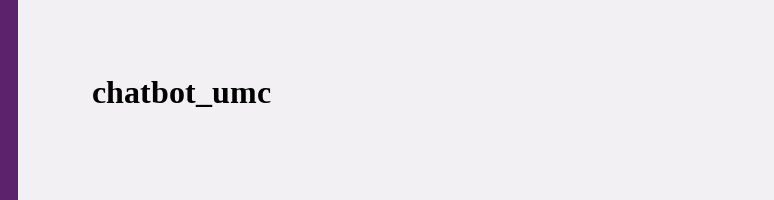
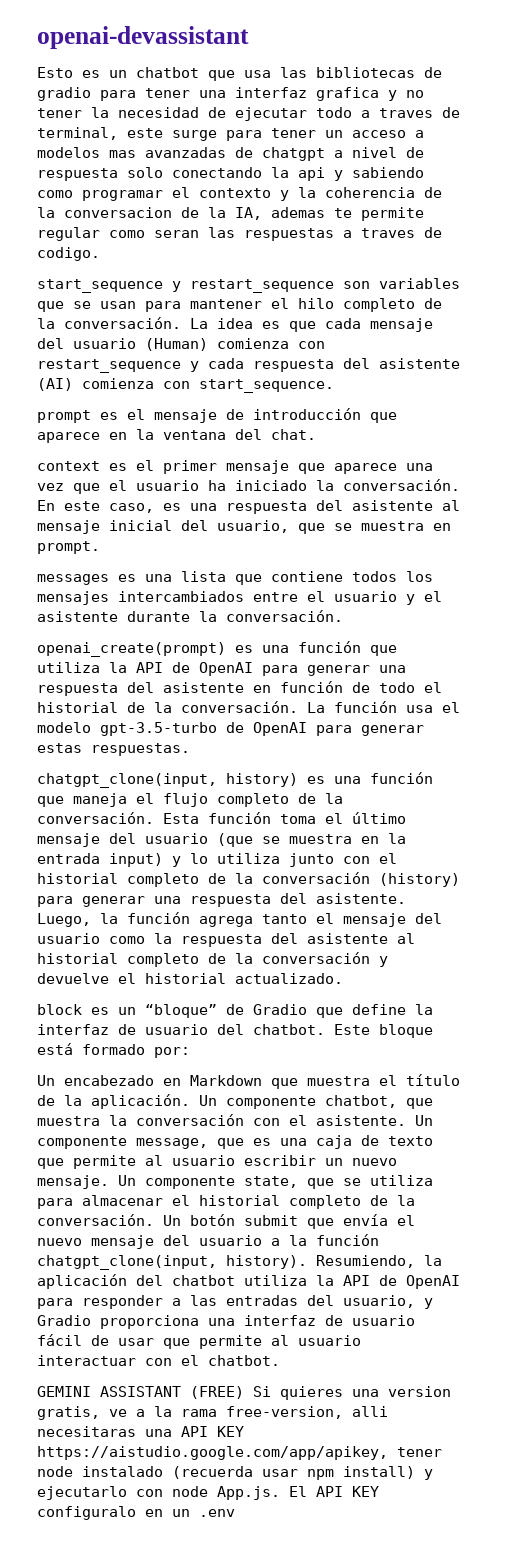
- chatbot_umc
+ openai-devassistant
+ Esto es un chatbot que usa las bibliotecas de gradio para tener una interfaz grafica y no tener la necesidad de ejecutar todo a traves de terminal, este surge para tener un acceso a modelos mas avanzadas de chatgpt a nivel de respuesta solo conectando la api y sabiendo como programar el contexto y la coherencia de la conversacion de la IA, ademas te permite regular como seran las respuestas a traves de codigo.
+ start_sequence y restart_sequence son variables que se usan para mantener el hilo completo de la conversación. La idea es que cada mensaje del usuario (Human) comienza con restart_sequence y cada respuesta del asistente (AI) comienza con start_sequence.
+ prompt es el mensaje de introducción que aparece en la ventana del chat.
+ context es el primer mensaje que aparece una vez que el usuario ha iniciado la conversación. En este caso, es una respuesta del asistente al mensaje inicial del usuario, que se muestra en prompt.
+ messages es una lista que contiene todos los mensajes intercambiados entre el usuario y el asistente durante la conversación.
+ openai_create(prompt) es una función que utiliza la API de OpenAI para generar una respuesta del asistente en función de todo el historial de la conversación. La función usa el modelo gpt-3.5-turbo de OpenAI para generar estas respuestas.
+ chatgpt_clone(input, history) es una función que maneja el flujo completo de la conversación. Esta función toma el último mensaje del usuario (que se muestra en la entrada input) y lo utiliza junto con el historial completo de la conversación (history) para generar una respuesta del asistente. Luego, la función agrega tanto el mensaje del usuario como la respuesta del asistente al historial completo de la conversación y devuelve el historial actualizado.
+ block es un “bloque” de Gradio que define la interfaz de usuario del chatbot. Este bloque está formado por:
+ Un encabezado en Markdown que muestra el título de la aplicación. Un componente chatbot, que muestra la conversación con el asistente. Un componente message, que es una caja de texto que permite al usuario escribir un nuevo mensaje. Un componente state, que se utiliza para almacenar el historial completo de la conversación. Un botón submit que envía el nuevo mensaje del usuario a la función chatgpt_clone(input, history). Resumiendo, la aplicación del chatbot utiliza la API de OpenAI para responder a las entradas del usuario, y Gradio proporciona una interfaz de usuario fácil de usar que permite al usuario interactuar con el chatbot.
+ GEMINI ASSISTANT (FREE) Si quieres una version gratis, ve a la rama free-version, alli necesitaras una API KEY https://aistudio.google.com/app/apikey, tener node instalado (recuerda usar npm install) y ejecutarlo con node App.js. El API KEY configuralo en un .env

